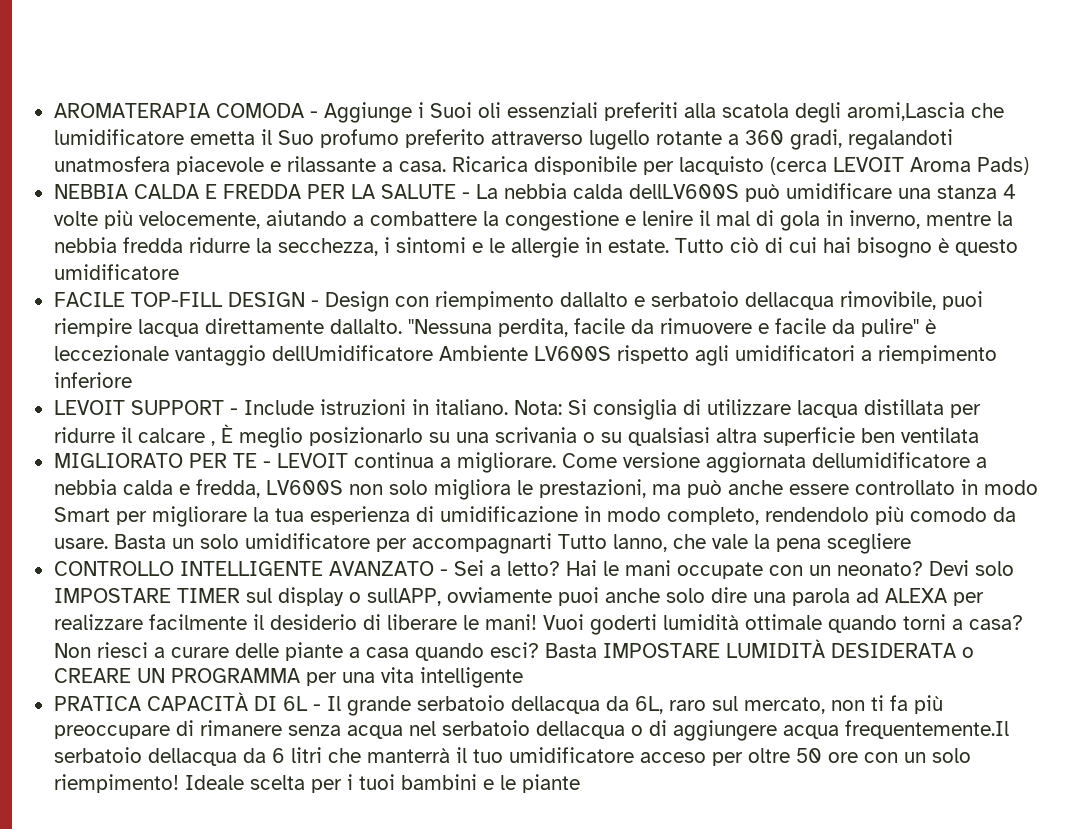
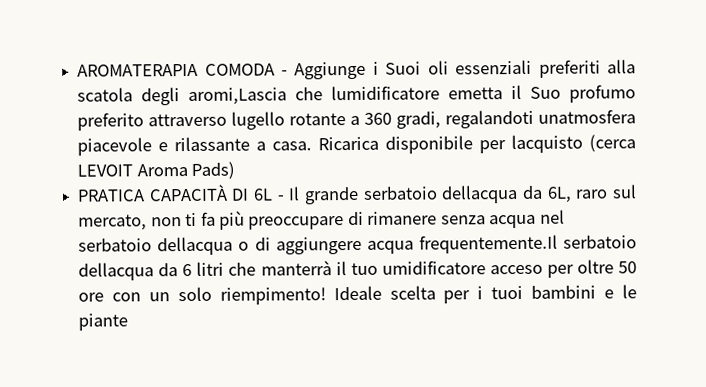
- NEBBIA CALDA E FREDDA PER LA SALUTE - La nebbia calda dellLV600S può umidificare una stanza 4 volte più velocemente, aiutando a combattere la congestione e lenire il mal di gola in inverno, mentre la nebbia fredda ridurre la secchezza, i sintomi e le allergie in estate. Tutto ciò di cui hai bisogno è questo umidificatore
- FACILE TOP-FILL DESIGN - Design con riempimento dallalto e serbatoio dellacqua rimovibile, puoi riempire lacqua direttamente dallalto. "Nessuna perdita, facile da rimuovere e facile da pulire" è leccezionale vantaggio dellUmidificatore Ambiente LV600S rispetto agli umidificatori a riempimento inferiore
- LEVOIT SUPPORT - Include istruzioni in italiano. Nota: Si consiglia di utilizzare lacqua distillata per ridurre il calcare , È meglio posizionarlo su una scrivania o su qualsiasi altra superficie ben ventilata
- MIGLIORATO PER TE - LEVOIT continua a migliorare. Come versione aggiornata dellumidificatore a nebbia calda e fredda, LV600S non solo migliora le prestazioni, ma può anche essere controllato in modo Smart per migliorare la tua esperienza di umidificazione in modo completo, rendendolo più comodo da usare. Basta un solo umidificatore per accompagnarti Tutto lanno, che vale la pena scegliere
- CONTROLLO INTELLIGENTE AVANZATO - Sei a letto? Hai le mani occupate con un neonato? Devi solo IMPOSTARE TIMER sul display o sullAPP, ovviamente puoi anche solo dire una parola ad ALEXA per realizzare facilmente il desiderio di liberare le mani! Vuoi goderti lumidità ottimale quando torni a casa? Non riesci a curare delle piante a casa quando esci? Basta IMPOSTARE LUMIDITÀ DESIDERATA o CREARE UN PROGRAMMA per una vita intelligente

